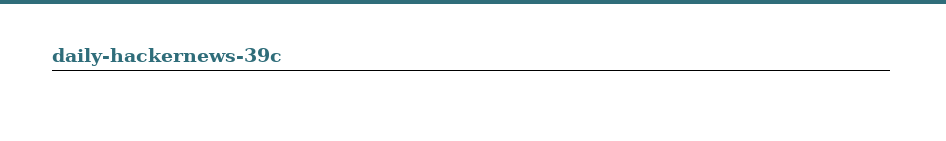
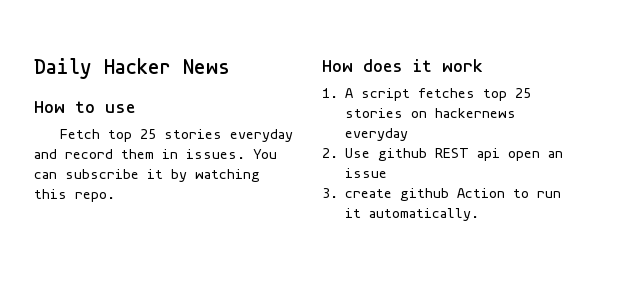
- daily-hackernews-39c
+ Daily Hacker News
+ How to use
+ Fetch top 25 stories everyday and record them in issues. You can subscribe it by watching this repo.
+ How does it work
+ 1. A script fetches top 25 stories on hackernews everyday
+ 2. Use github REST api open an issue
+ 3. create github Action to run it automatically.

